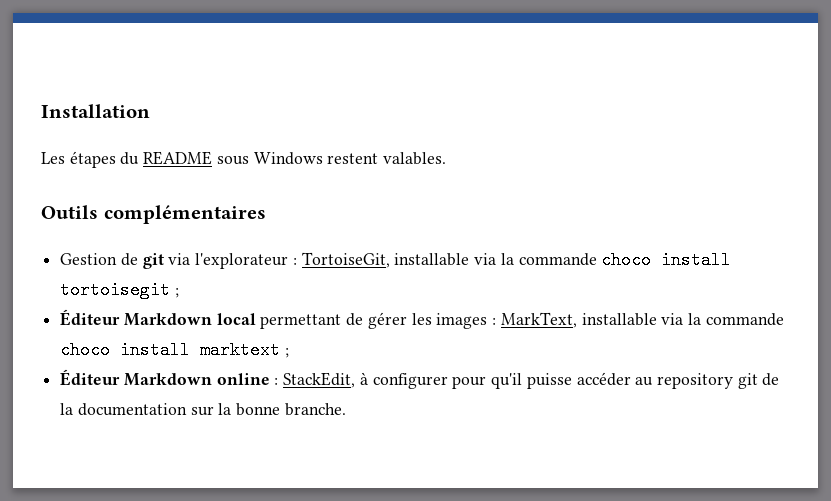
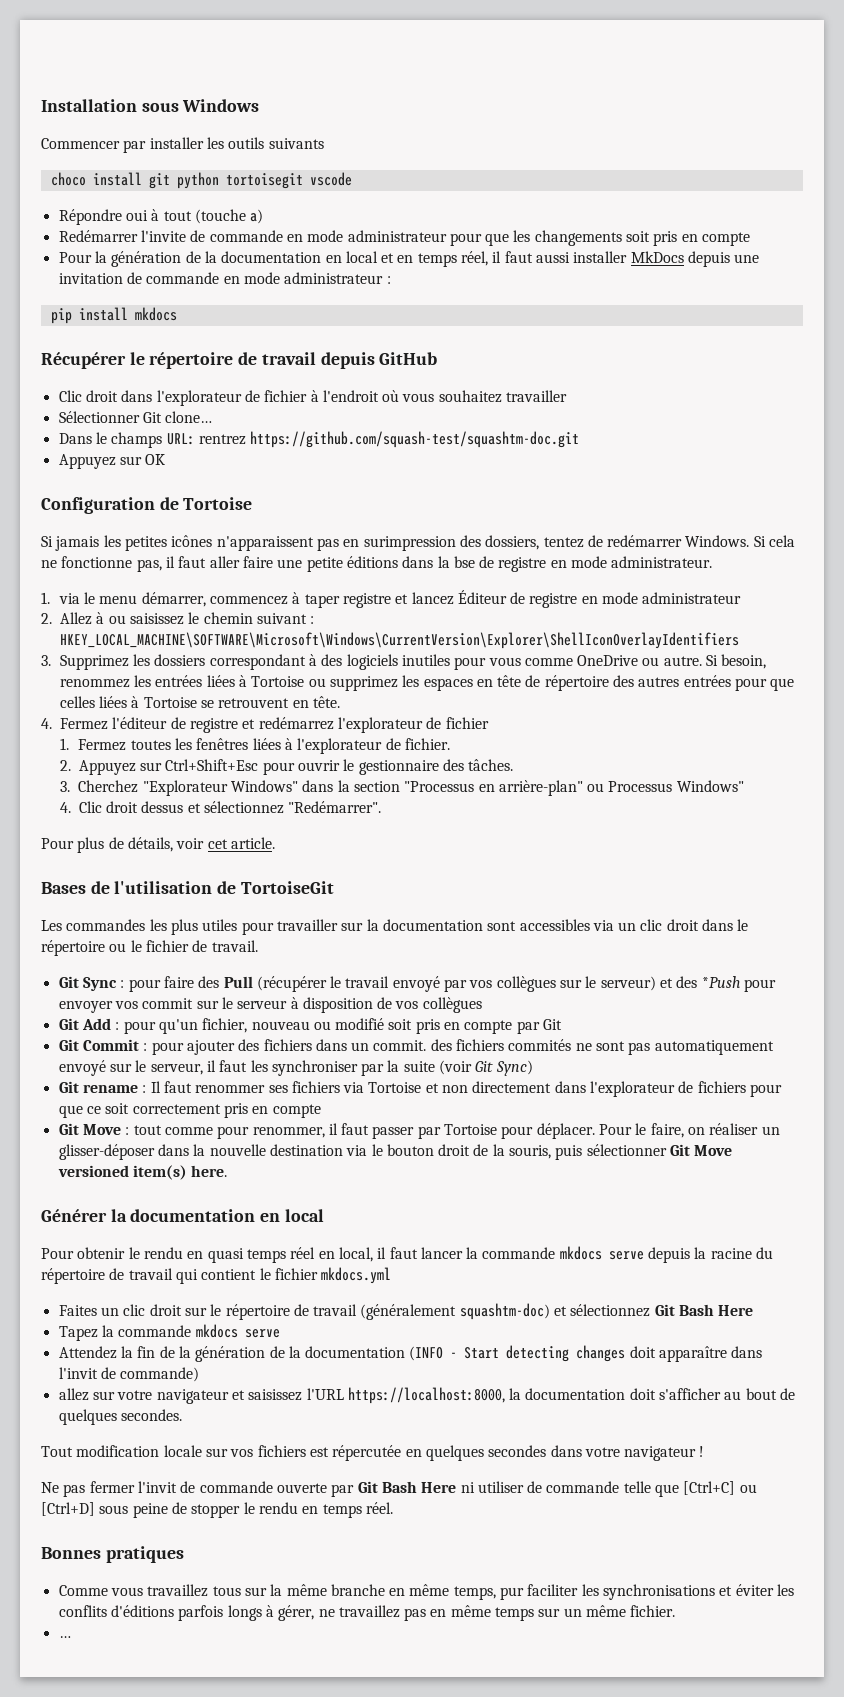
- Installation
- Les étapes du README sous Windows restent valables.
- Outils complémentaires
- Gestion de git via l'explorateur : TortoiseGit, installable via la commande choco install tortoisegit ;
- Éditeur Markdown local permettant de gérer les images : MarkText, installable via la commande choco install marktext ;
- Éditeur Markdown online : StackEdit, à configurer pour qu'il puisse accéder au repository git de la documentation sur la bonne branche.
+ Installation sous Windows
+ Commencer par installer les outils suivants
+ choco install git python tortoisegit vscode
+ Répondre oui à tout (touche a)
+ Redémarrer l'invite de commande en mode administrateur pour que les changements soit pris en compte
+ Pour la génération de la documentation en local et en temps réel, il faut aussi installer MkDocs depuis une invitation de commande en mode administrateur :
+ pip install mkdocs
+ Récupérer le répertoire de travail depuis GitHub
+ Clic droit dans l'explorateur de fichier à l'endroit où vous souhaitez travailler
+ Sélectionner Git clone…
+ Dans le champs URL: rentrez https://github.com/squash-test/squashtm-doc.git
+ Appuyez sur OK
+ Configuration de Tortoise
+ Si jamais les petites icônes n'apparaissent pas en surimpression des dossiers, tentez de redémarrer Windows. Si cela ne fonctionne pas, il faut aller faire une petite éditions dans la bse de registre en mode administrateur.
+ 1. via le menu démarrer, commencez à taper registre et lancez Éditeur de registre en mode administrateur
+ 2. Allez à ou saisissez le chemin suivant : HKEY_LOCAL_MACHINE\SOFTWARE\Microsoft\Windows\CurrentVersion\Explorer\ShellIconOverlayIdentifiers
+ 3. Supprimez les dossiers correspondant à des logiciels inutiles pour vous comme OneDrive ou autre. Si besoin, renommez les entrées liées à Tortoise ou supprimez les espaces en tête de répertoire des autres entrées pour que celles liées à Tortoise se retrouvent en tête.
+ 4. Fermez l'éditeur de registre et redémarrez l'explorateur de fichier
+ 1. Fermez toutes les fenêtres liées à l'explorateur de fichier.
+ 2. Appuyez sur Ctrl+Shift+Esc pour ouvrir le gestionnaire des tâches.
+ 3. Cherchez "Explorateur Windows" dans la section "Processus en arrière-plan" ou Processus Windows"
+ 4. Clic droit dessus et sélectionnez "Redémarrer".
+ Pour plus de détails, voir cet article.
+ Bases de l'utilisation de TortoiseGit
+ Les commandes les plus utiles pour travailler sur la documentation sont accessibles via un clic droit dans le répertoire ou le fichier de travail.
+ Git Sync : pour faire des Pull (récupérer le travail envoyé par vos collègues sur le serveur) et des *Push pour envoyer vos commit sur le serveur à disposition de vos collègues
+ Git Add : pour qu'un fichier, nouveau ou modifié soit pris en compte par Git
+ Git Commit : pour ajouter des fichiers dans un commit. des fichiers commités ne sont pas automatiquement envoyé sur le serveur, il faut les synchroniser par la suite (voir Git Sync)
+ Git rename : Il faut renommer ses fichiers via Tortoise et non directement dans l'explorateur de fichiers pour que ce soit correctement pris en compte
+ Git Move : tout comme pour renommer, il faut passer par Tortoise pour déplacer. Pour le faire, on réaliser un glisser-déposer dans la nouvelle destination via le bouton droit de la souris, puis sélectionner Git Move versioned item(s) here.
+ Générer la documentation en local
+ Pour obtenir le rendu en quasi temps réel en local, il faut lancer la commande mkdocs serve depuis la racine du répertoire de travail qui contient le fichier mkdocs.yml
+ Faites un clic droit sur le répertoire de travail (généralement squashtm-doc) et sélectionnez Git Bash Here
+ Tapez la commande mkdocs serve
+ Attendez la fin de la génération de la documentation (INFO - Start detecting changes doit apparaître dans l'invit de commande)
+ allez sur votre navigateur et saisissez l'URL https://localhost:8000, la documentation doit s'afficher au bout de quelques secondes.
+ Tout modification locale sur vos fichiers est répercutée en quelques secondes dans votre navigateur !
+ Ne pas fermer l'invit de commande ouverte par Git Bash Here ni utiliser de commande telle que [Ctrl+C] ou [Ctrl+D] sous peine de stopper le rendu en temps réel.
+ Bonnes pratiques
+ Comme vous travaillez tous sur la même branche en même temps, pur faciliter les synchronisations et éviter les conflits d'éditions parfois longs à gérer, ne travaillez pas en même temps sur un même fichier.
+ …

